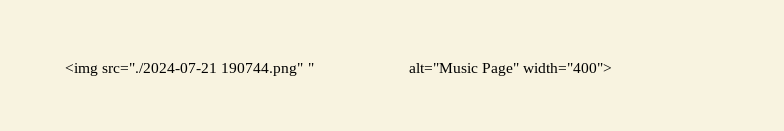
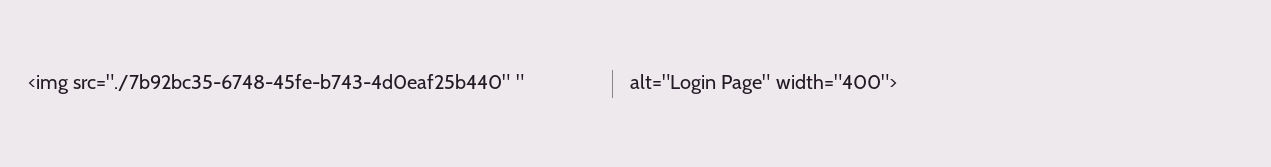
- <img src="./2024-07-21 190744.png" " alt="Music Page" width="400">
+ <img src="./7b92bc35-6748-45fe-b743-4d0eaf25b440" " alt="Login Page" width="400">

